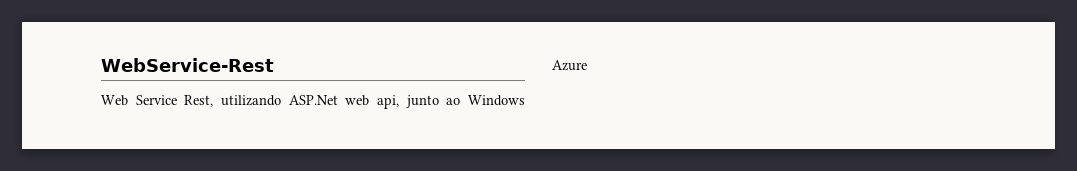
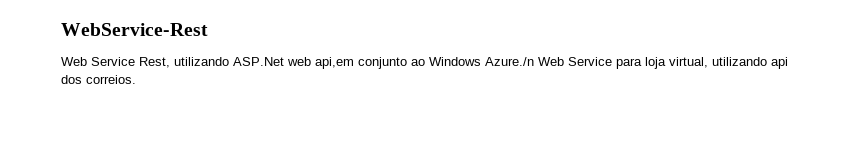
- Web Service Rest, utilizando ASP.Net web api, junto ao Windows Azure
+ Web Service Rest, utilizando ASP.Net web api,em conjunto ao Windows Azure./n Web Service para loja virtual, utilizando api dos correios.

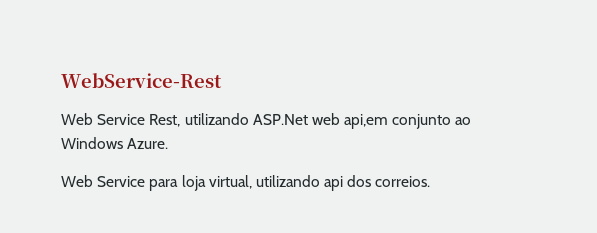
- Web Service Rest, utilizando ASP.Net web api,em conjunto ao Windows Azure./n Web Service para loja virtual, utilizando api dos correios.
+ Web Service Rest, utilizando ASP.Net web api,em conjunto ao Windows Azure.
+ Web Service para loja virtual, utilizando api dos correios.

